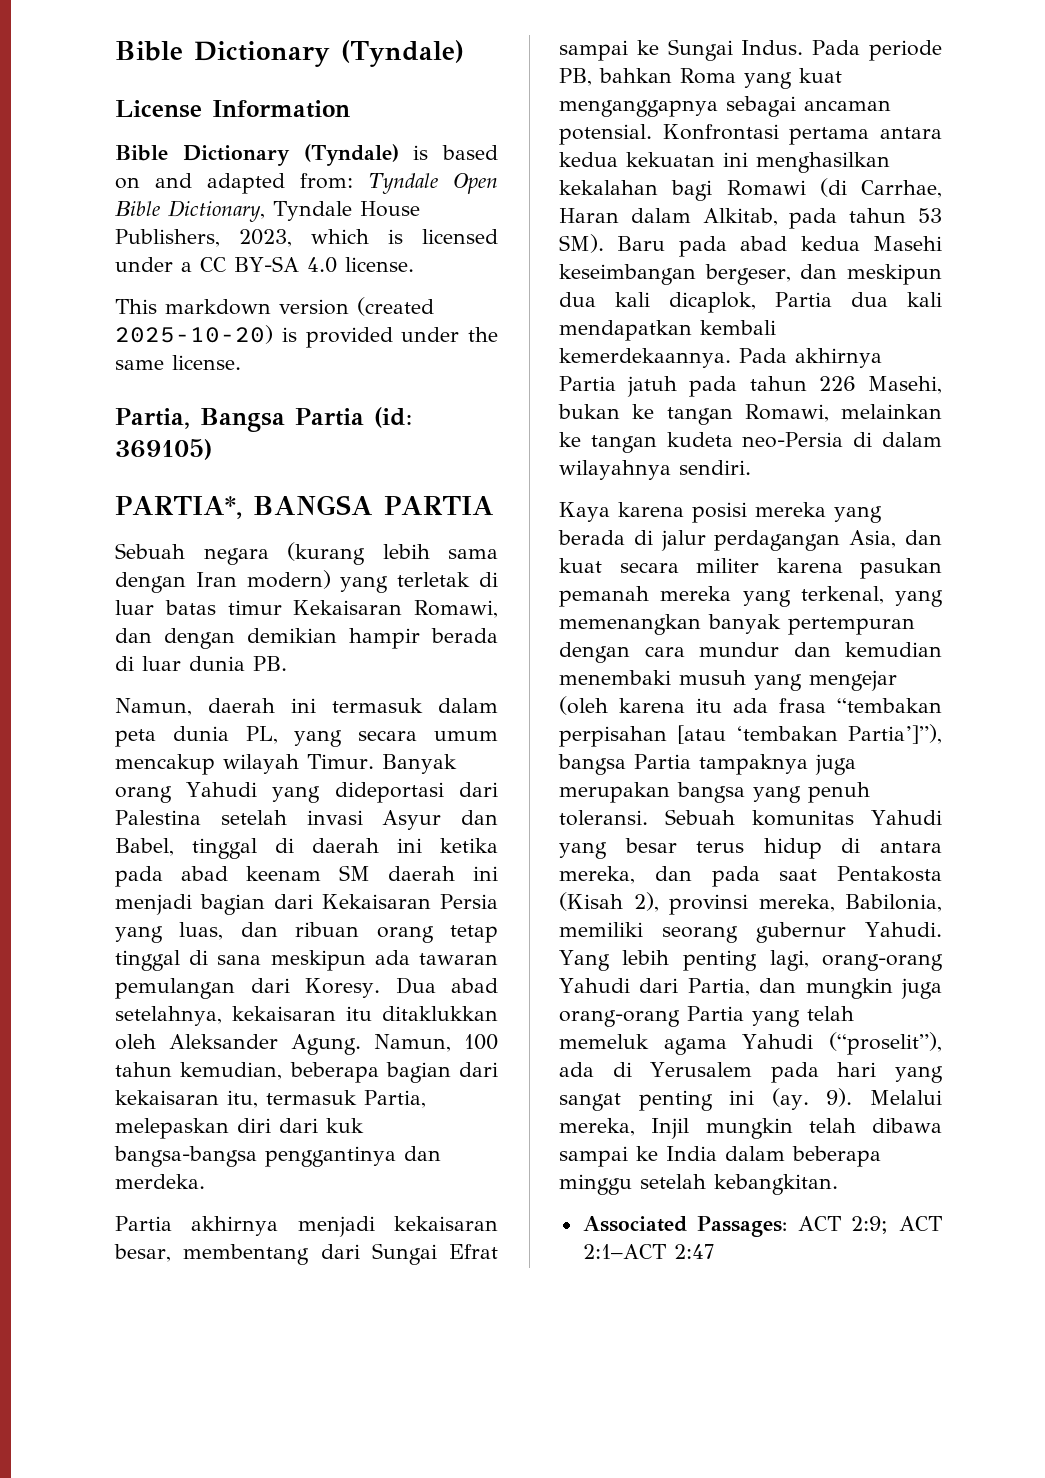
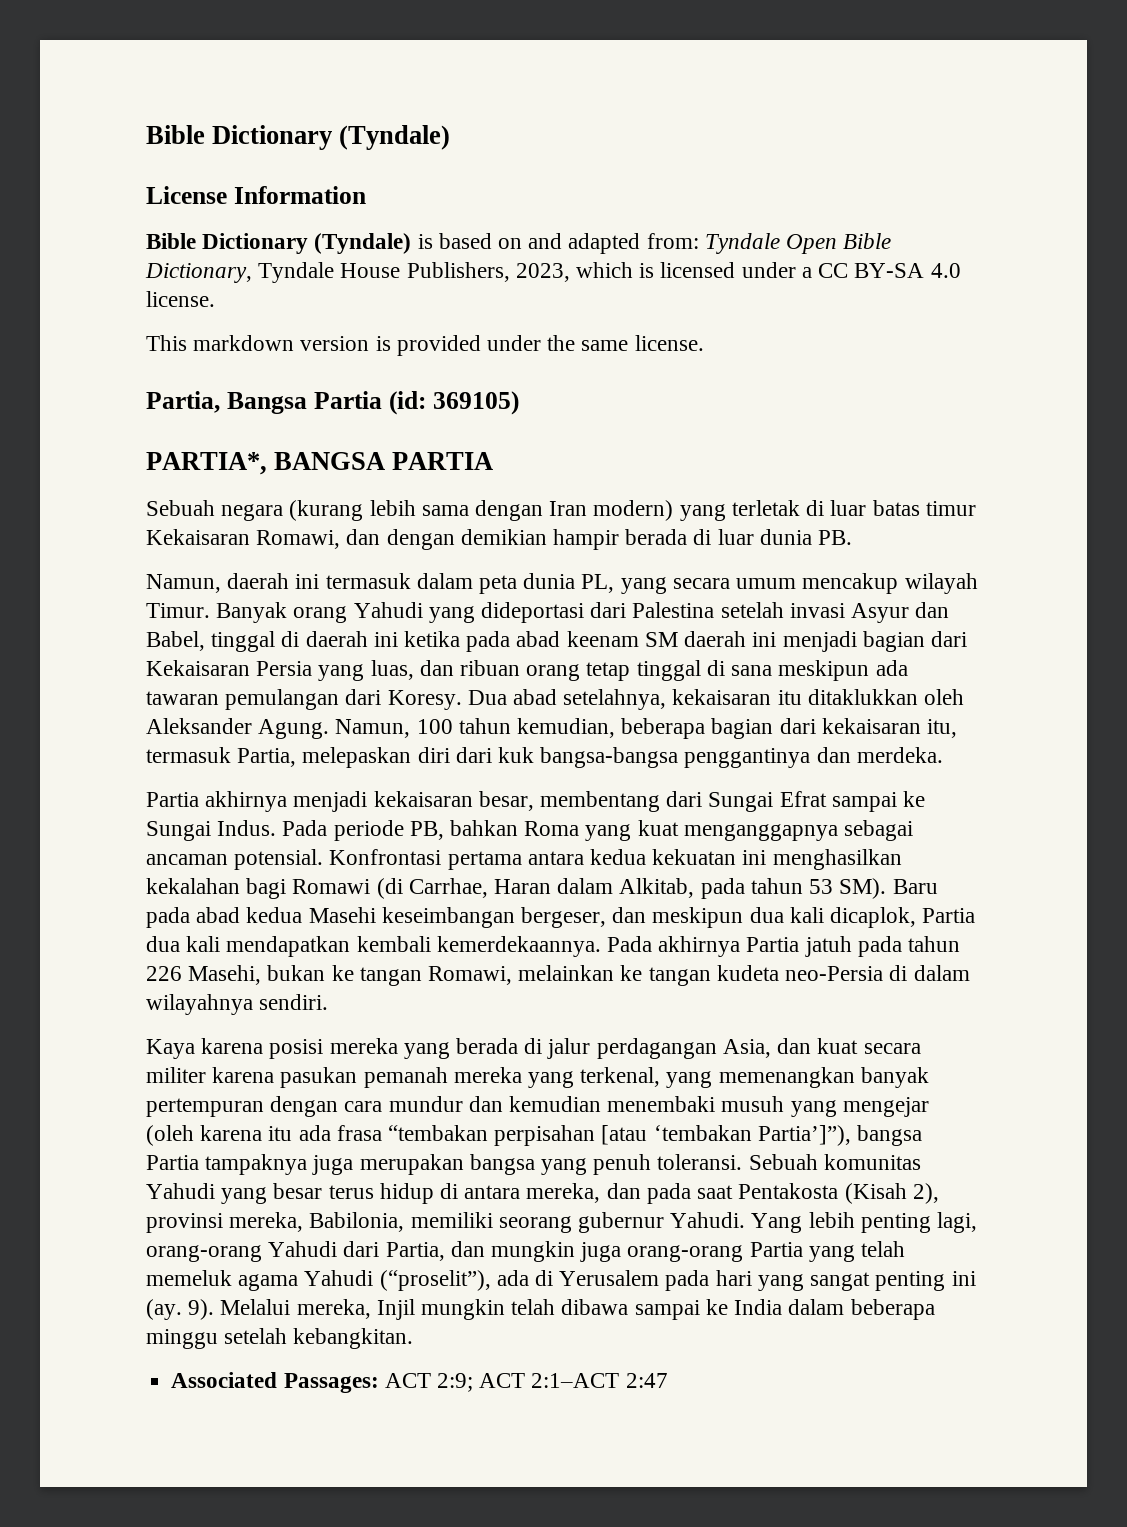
- This markdown version (created 2025-10-20) is provided under the same license.
+ This markdown version is provided under the same license.

